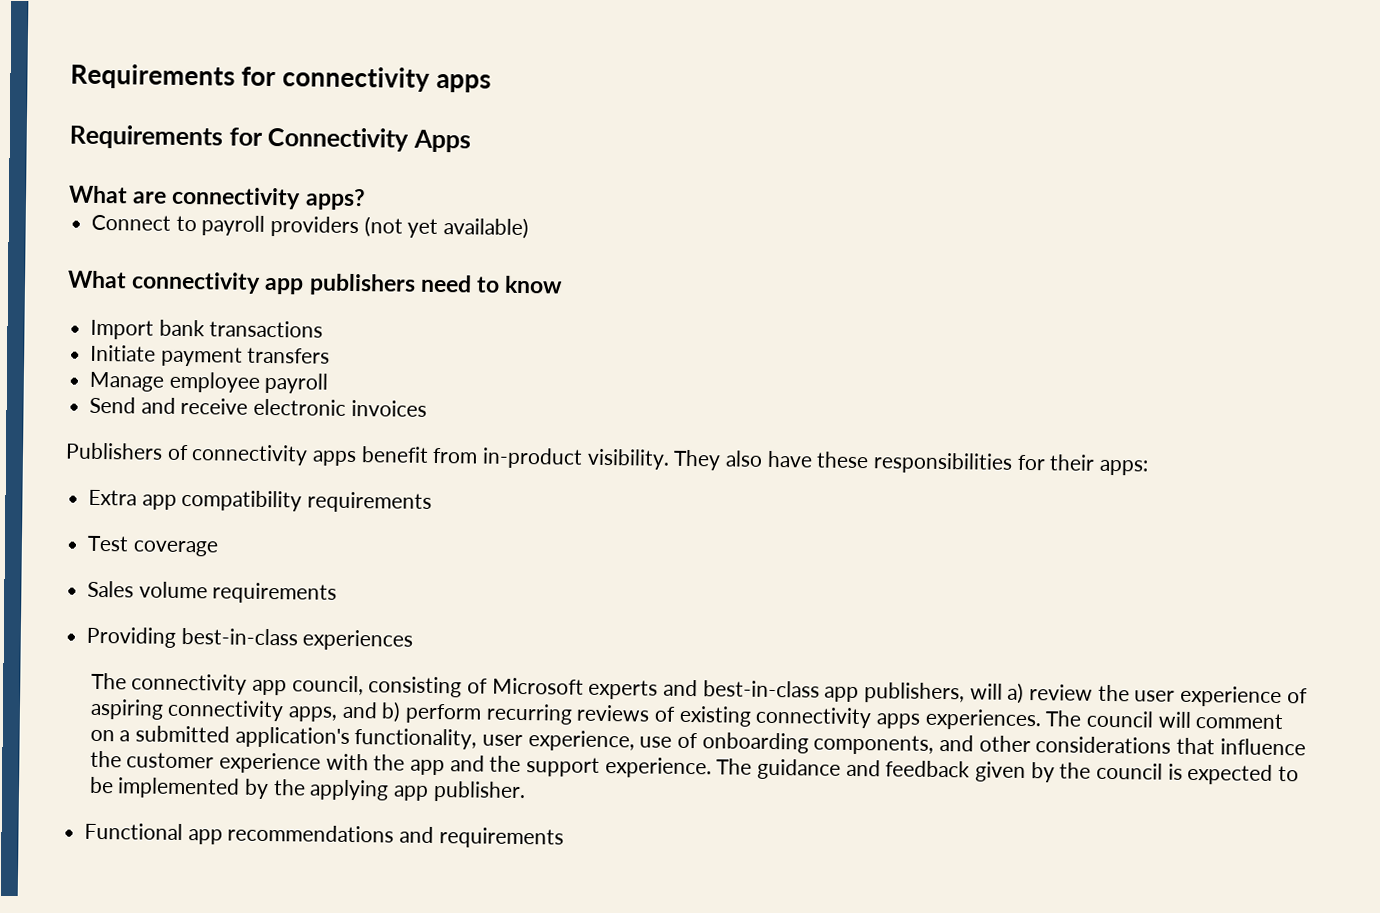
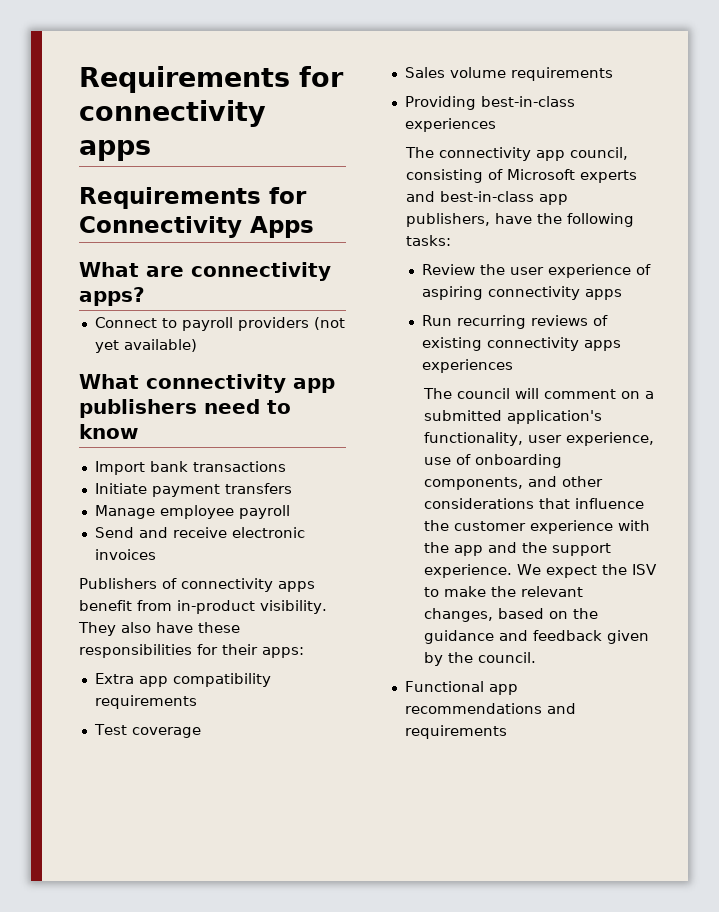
- The connectivity app council, consisting of Microsoft experts and best-in-class app publishers, will a) review the user experience of aspiring connectivity apps, and b) perform recurring reviews of existing connectivity apps experiences. The council will comment on a submitted application's functionality, user experience, use of onboarding components, and other considerations that influence the customer experience with the app and the support experience.
+ The connectivity app council, consisting of Microsoft experts and best-in-class app publishers, have the following tasks:
+ Review the user experience of aspiring connectivity apps
+ Run recurring reviews of existing connectivity apps experiences
+ The council will comment on a submitted application's functionality, user experience, use of onboarding components, and other considerations that influence the customer experience with the app and the support experience.
- The guidance and feedback given by the council is expected to be implemented by the applying app publisher.
+ We expect the ISV to make the relevant changes, based on the guidance and feedback given by the council.

